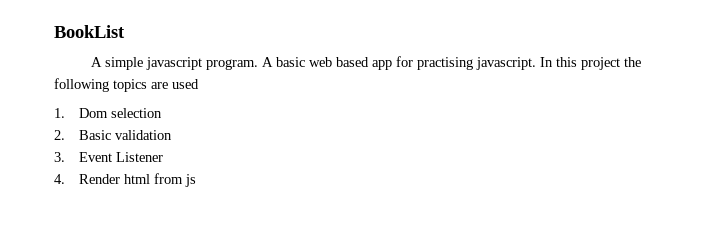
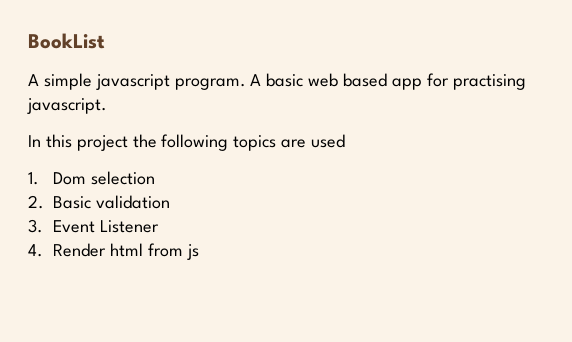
- A basic web based app for practising javascript. In this project the following topics are used
+ A basic web based app for practising javascript.
+ In this project the following topics are used

